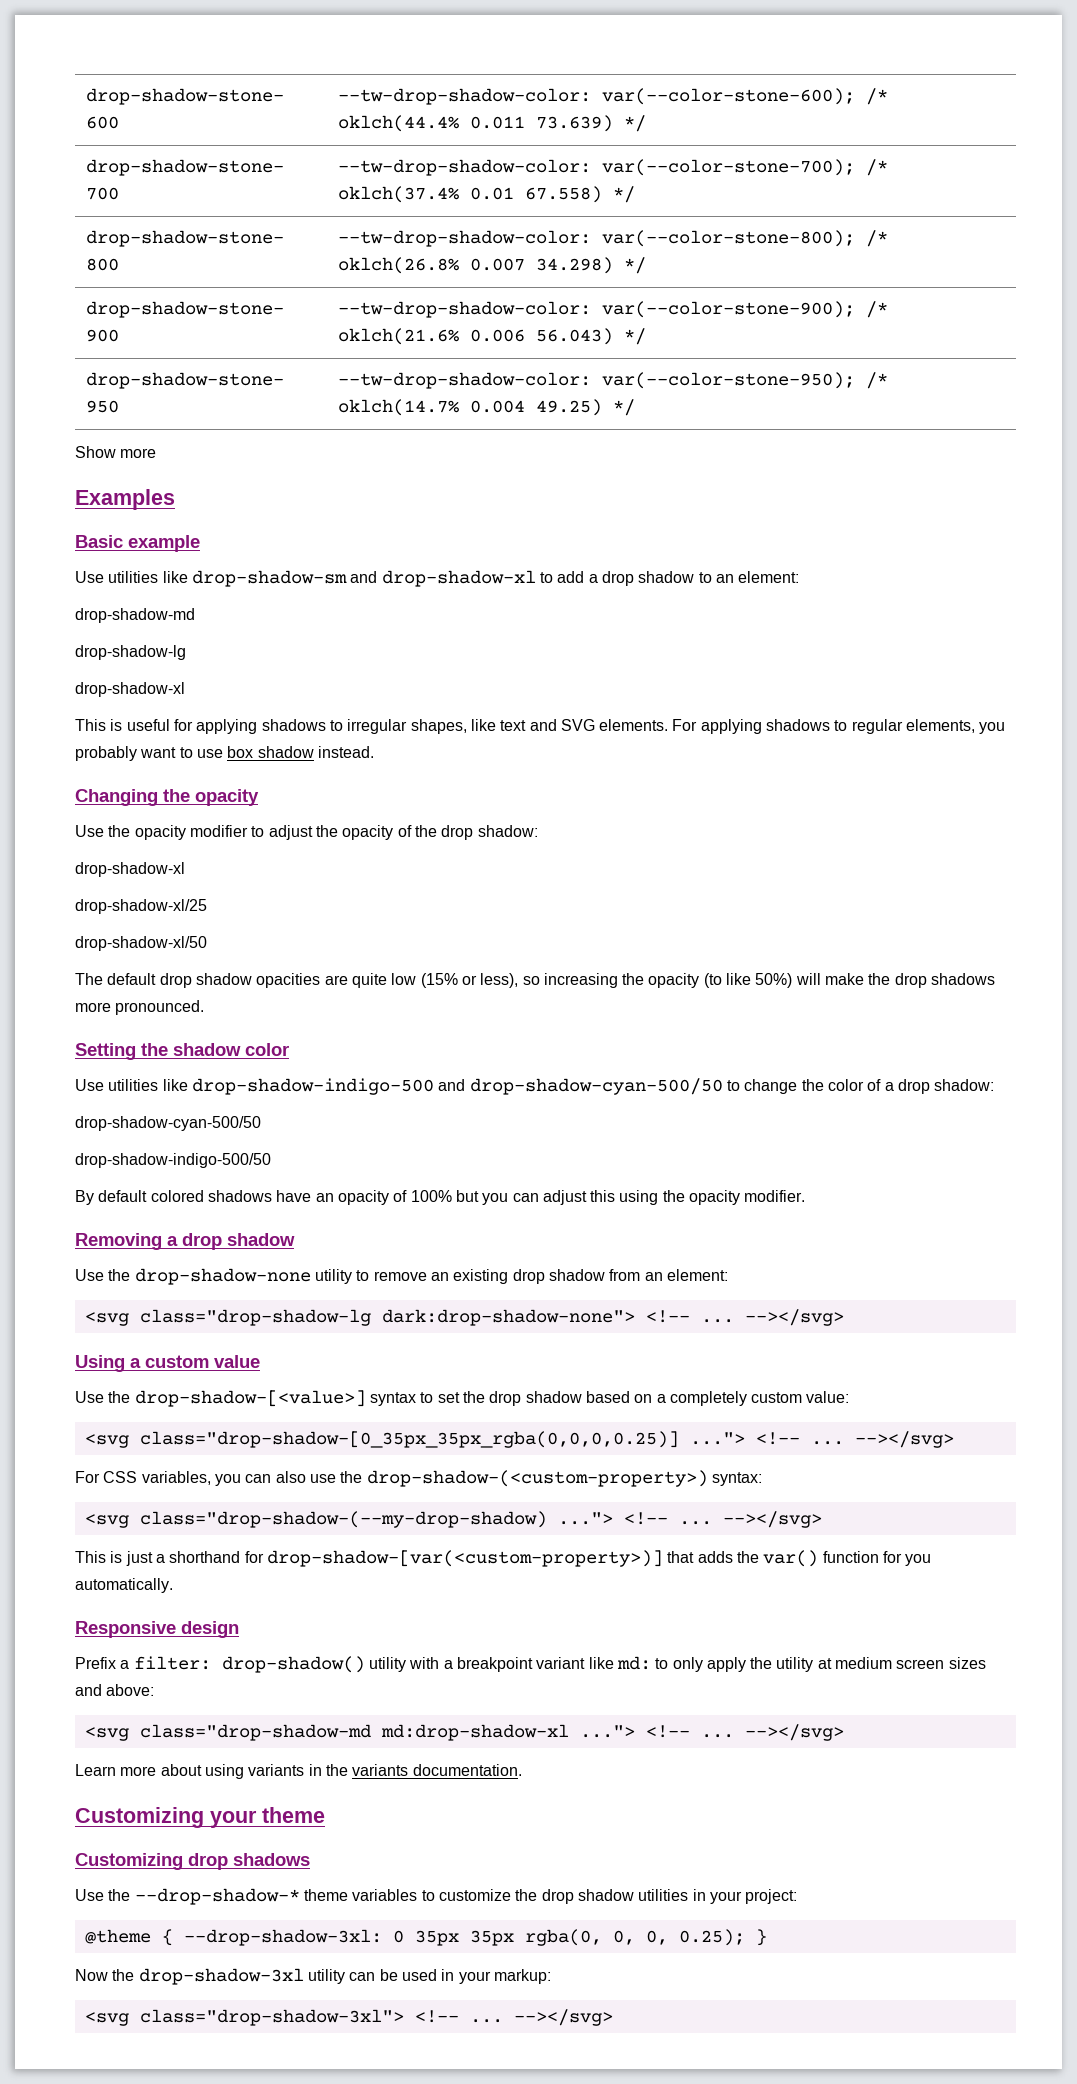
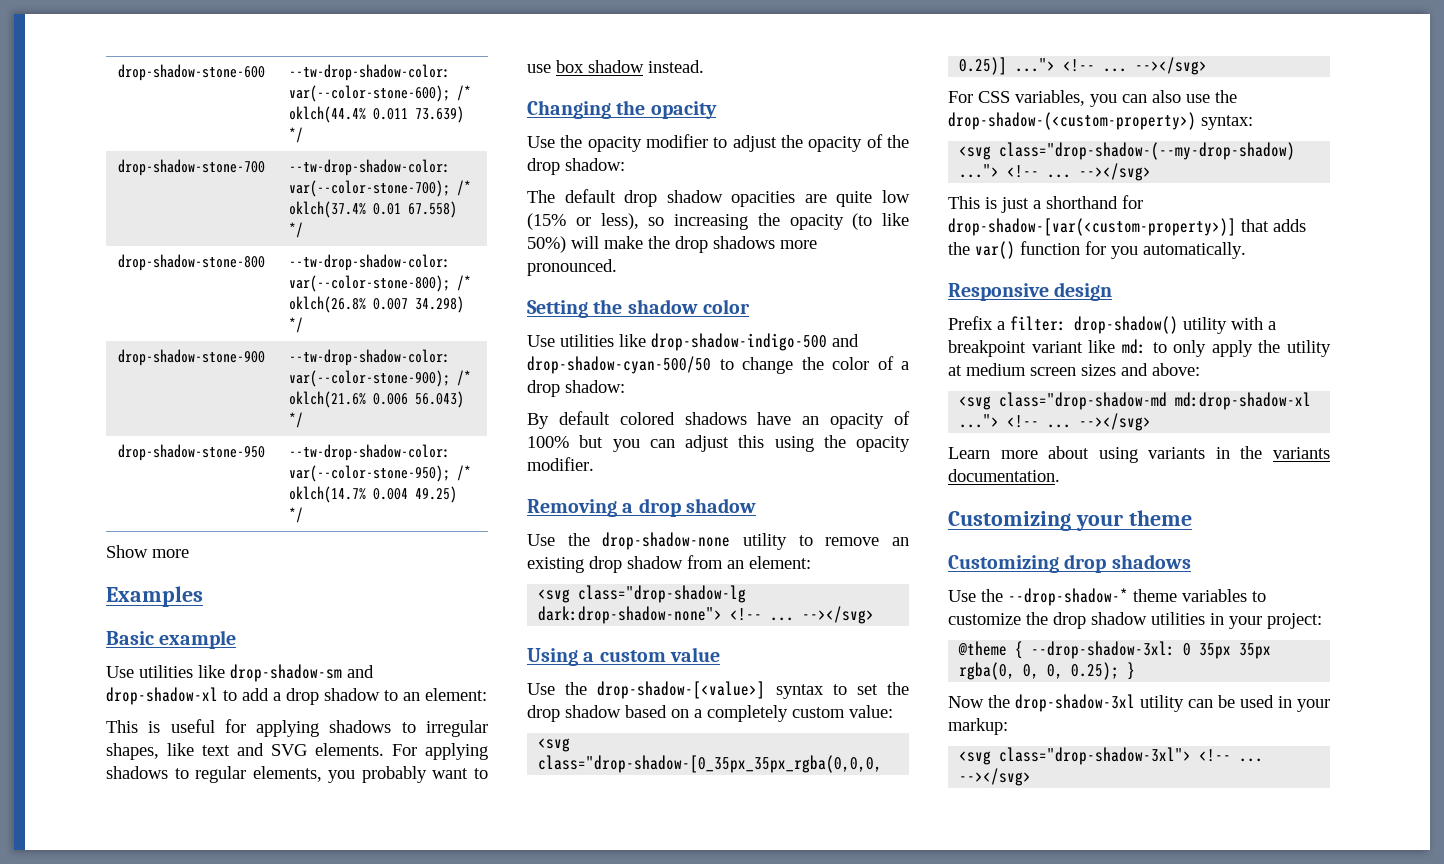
- drop-shadow-md
- drop-shadow-lg
- drop-shadow-xl
  Use the opacity modifier to adjust the opacity of the drop shadow:
- drop-shadow-xl
- drop-shadow-xl/25
- drop-shadow-xl/50
  Use utilities like drop-shadow-indigo-500 and drop-shadow-cyan-500/50 to change the color of a drop shadow:
- drop-shadow-cyan-500/50
- drop-shadow-indigo-500/50

